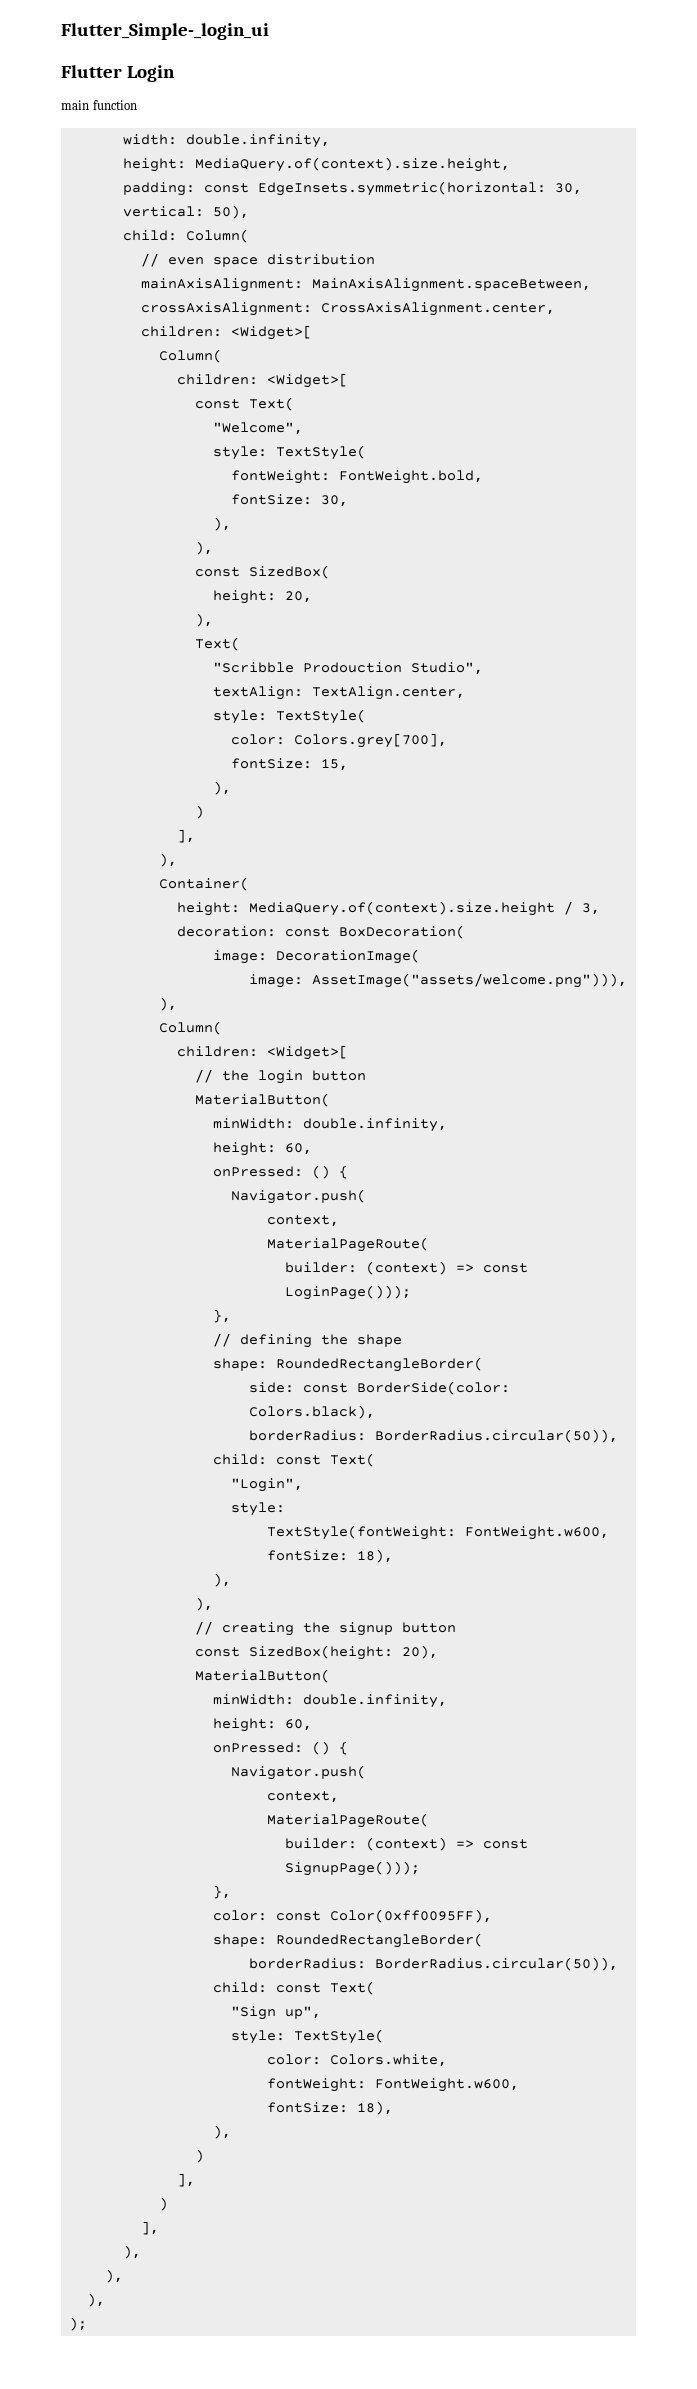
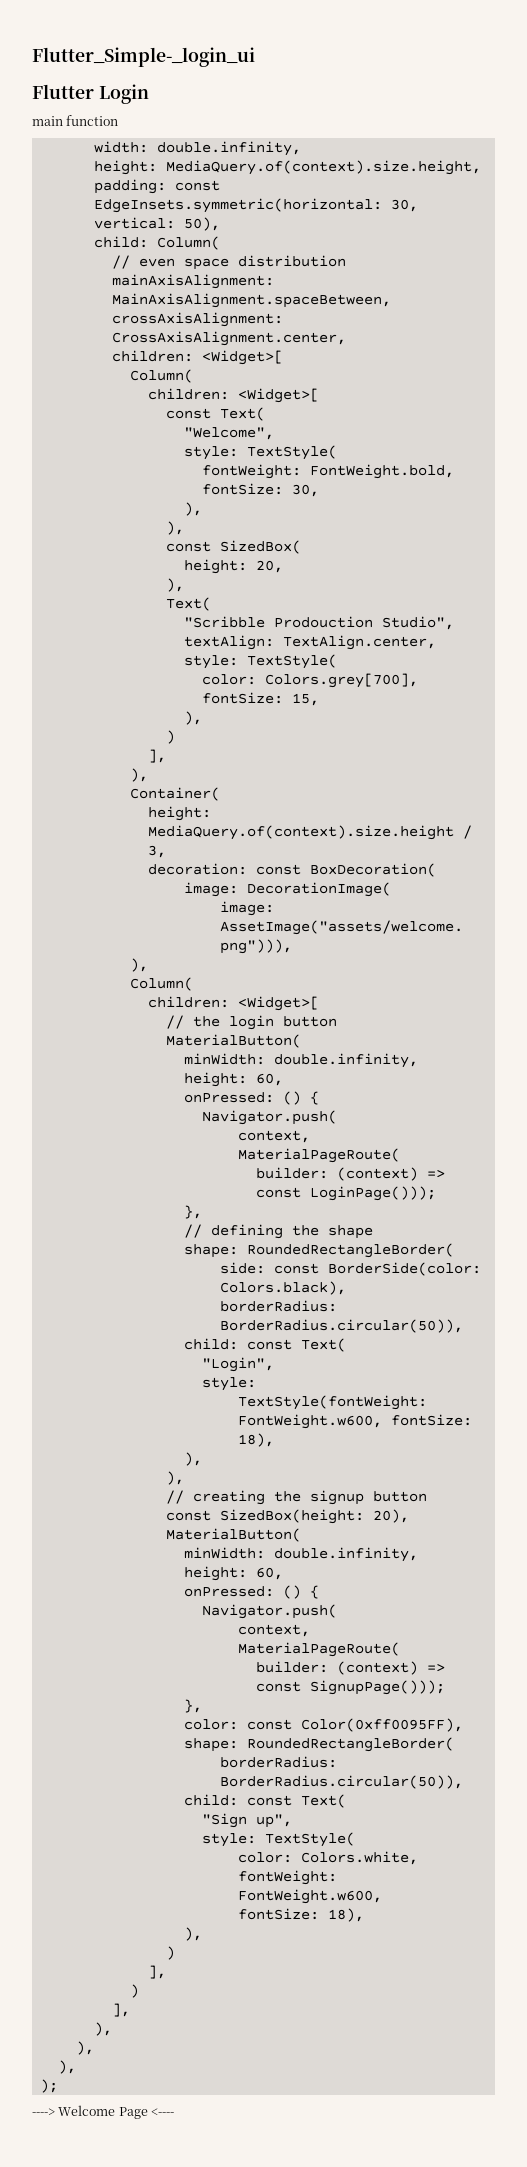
+ ----> Welcome Page <----

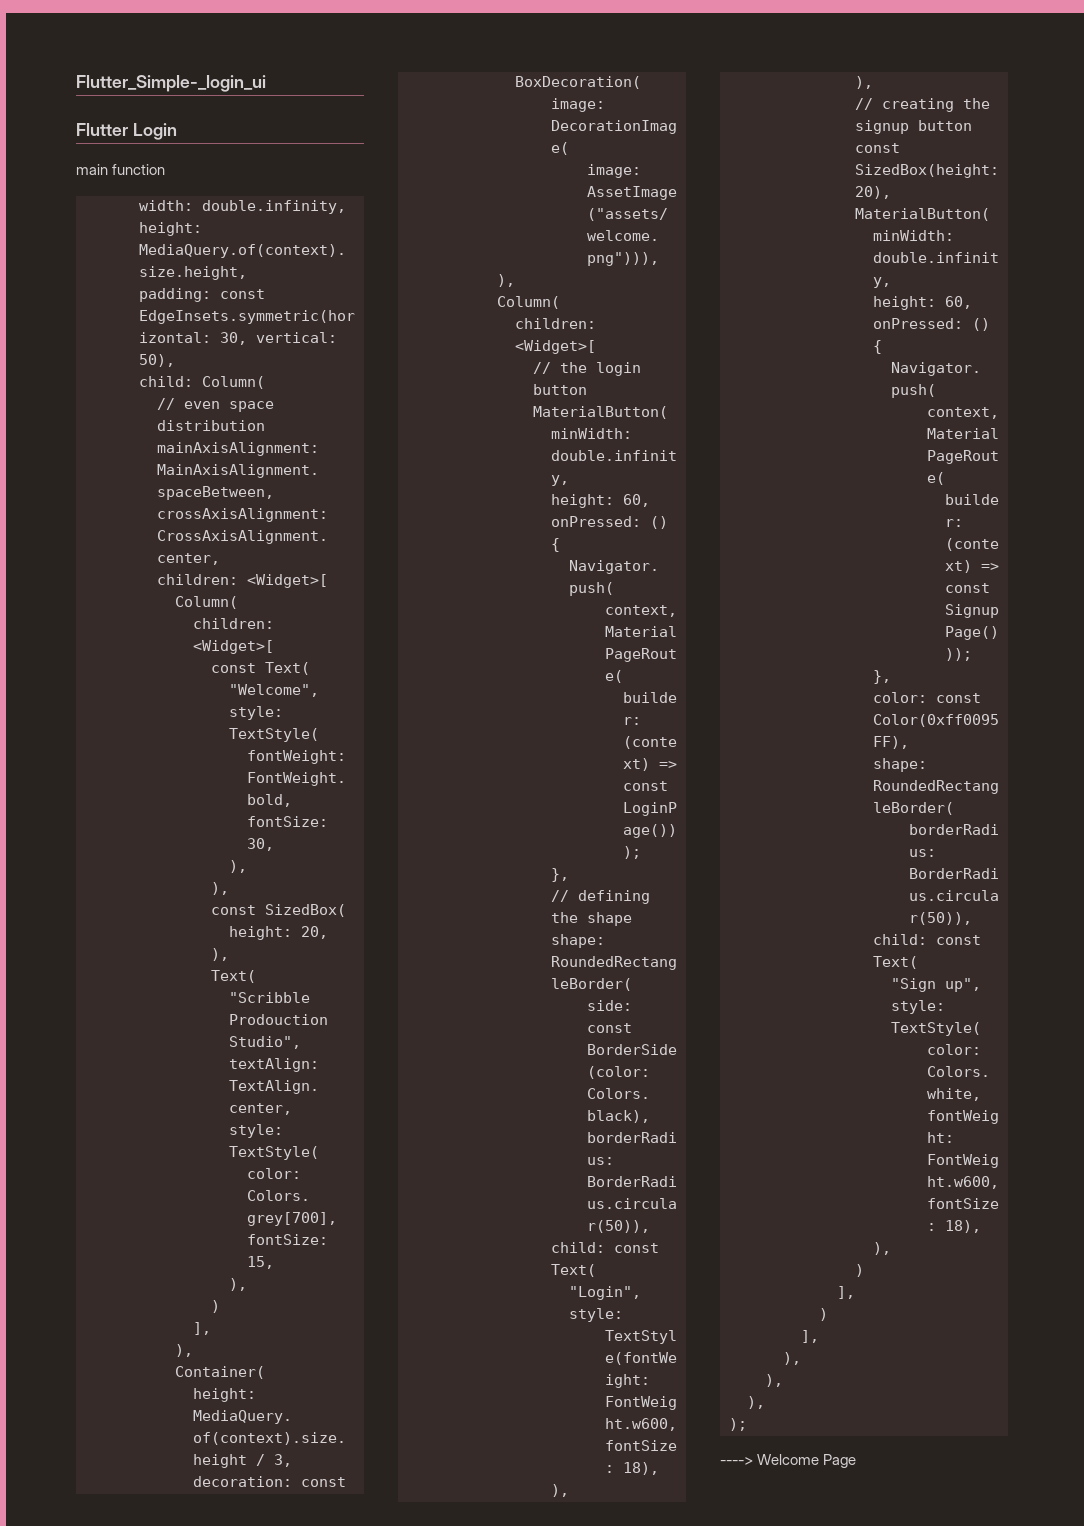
- ----> Welcome Page <----
+ ----> Welcome Page

